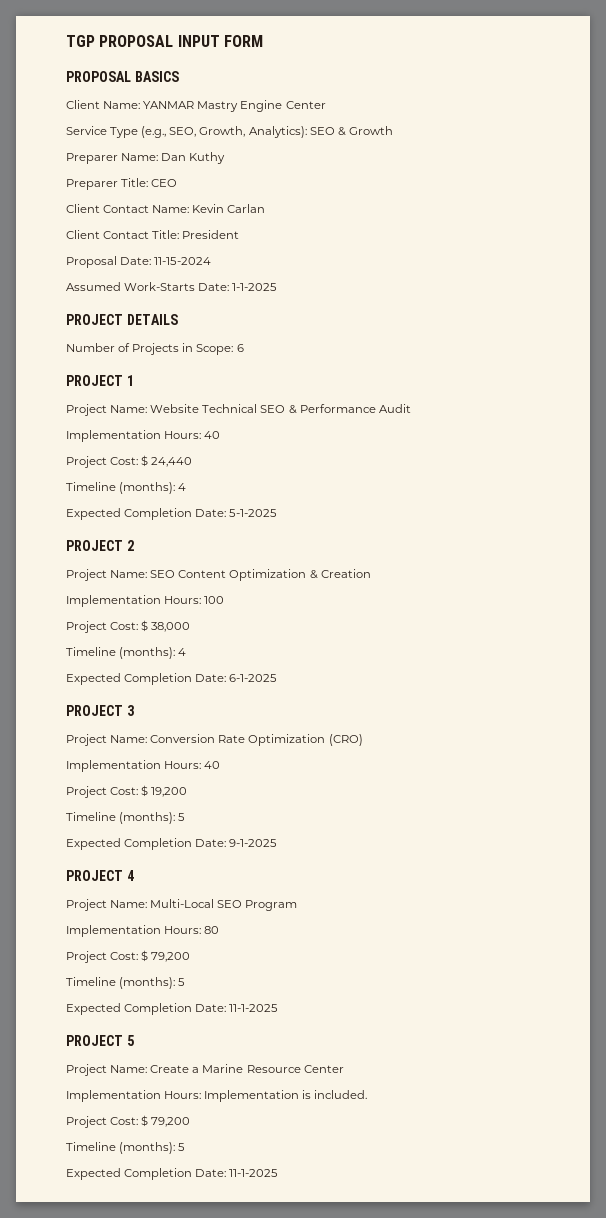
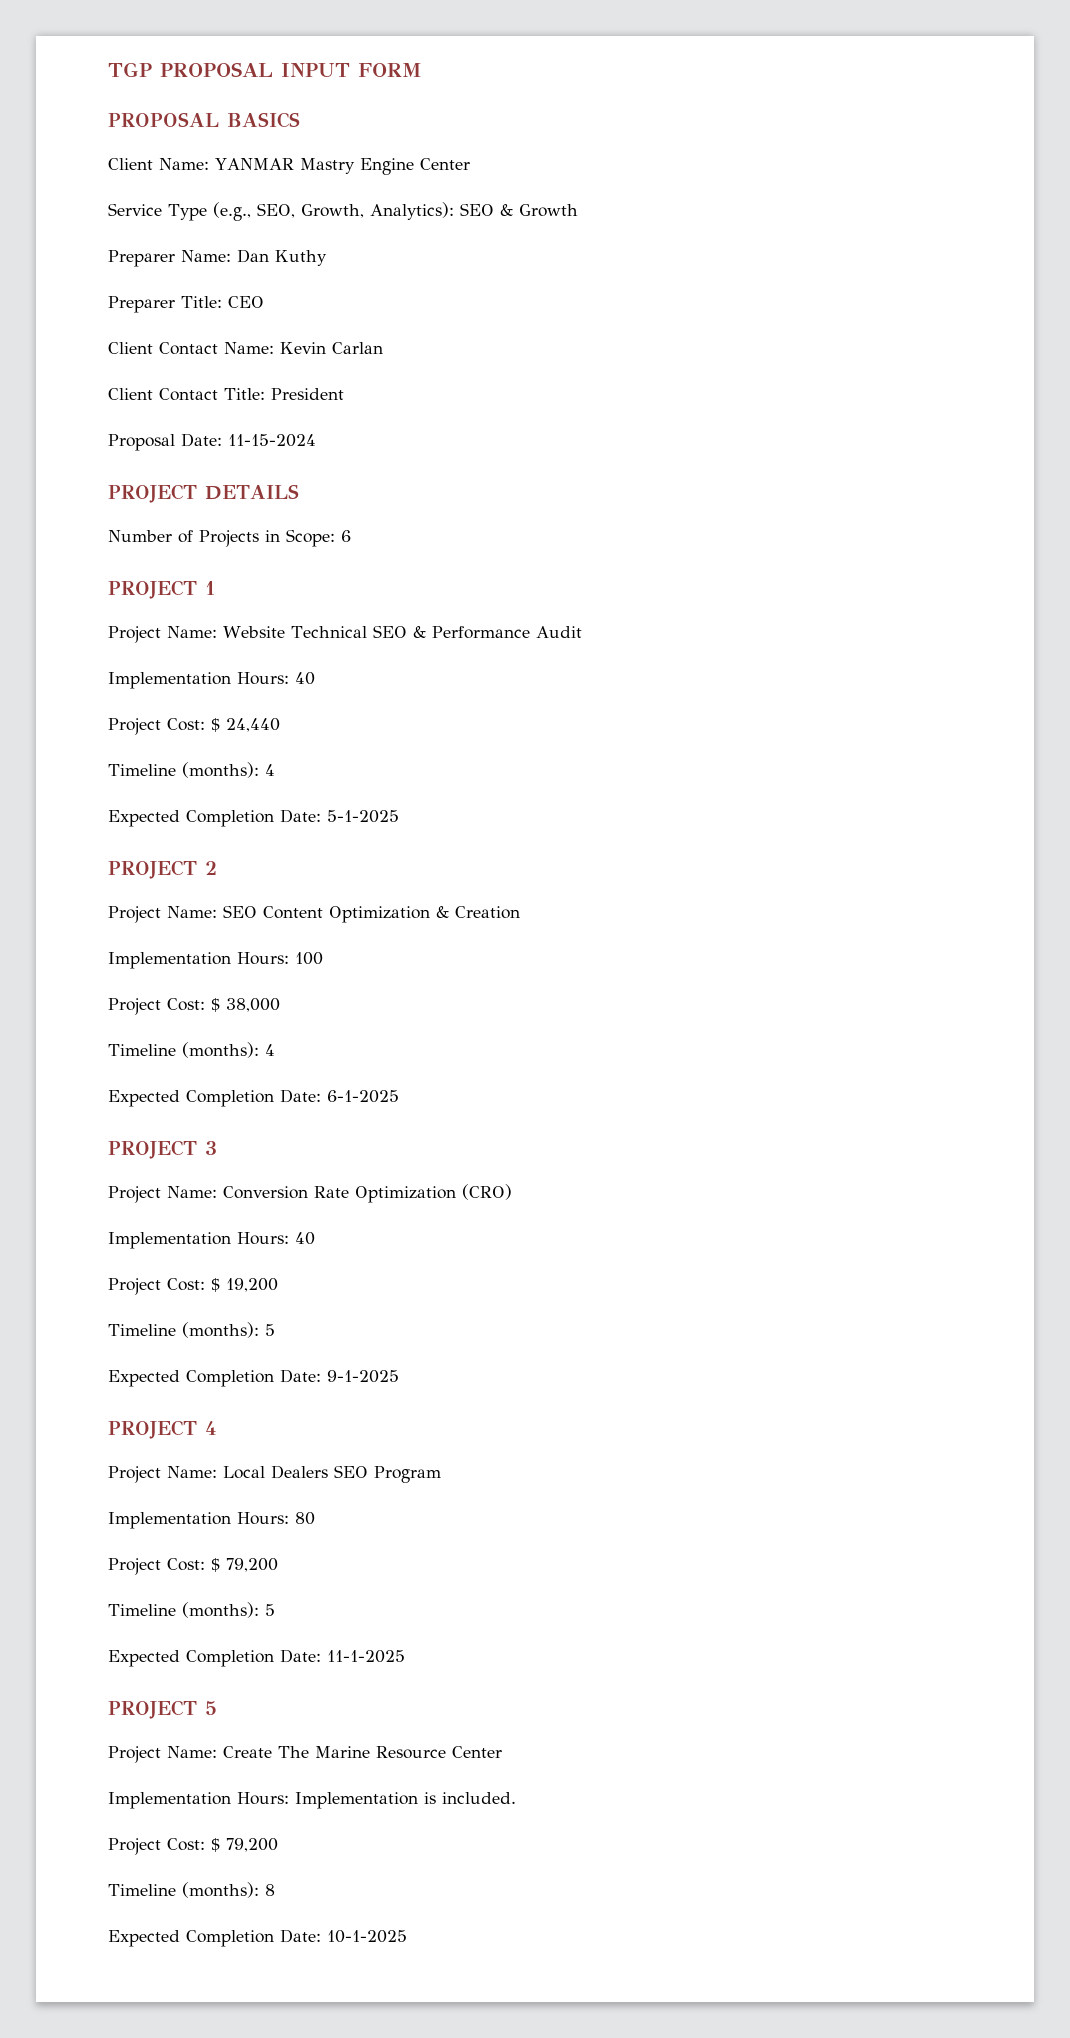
- Assumed Work-Starts Date: 1-1-2025
- Project Name: Multi-Local SEO Program
+ Project Name: Local Dealers SEO Program
- Project Name: Create a Marine Resource Center
+ Project Name: Create The Marine Resource Center
  Implementation Hours: Implementation is included.
  Project Cost: $ 79,200
- Timeline (months): 5
- Expected Completion Date: 11-1-2025
+ Timeline (months): 8
+ Expected Completion Date: 10-1-2025

